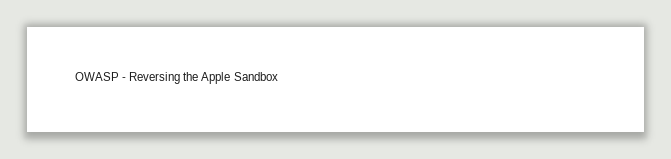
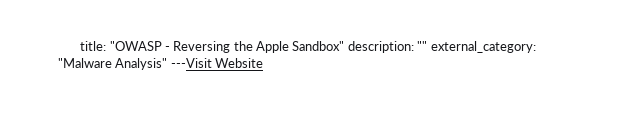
- OWASP - Reversing the Apple Sandbox
+ title: "OWASP - Reversing the Apple Sandbox" description: "" external_category: "Malware Analysis" ---Visit Website

